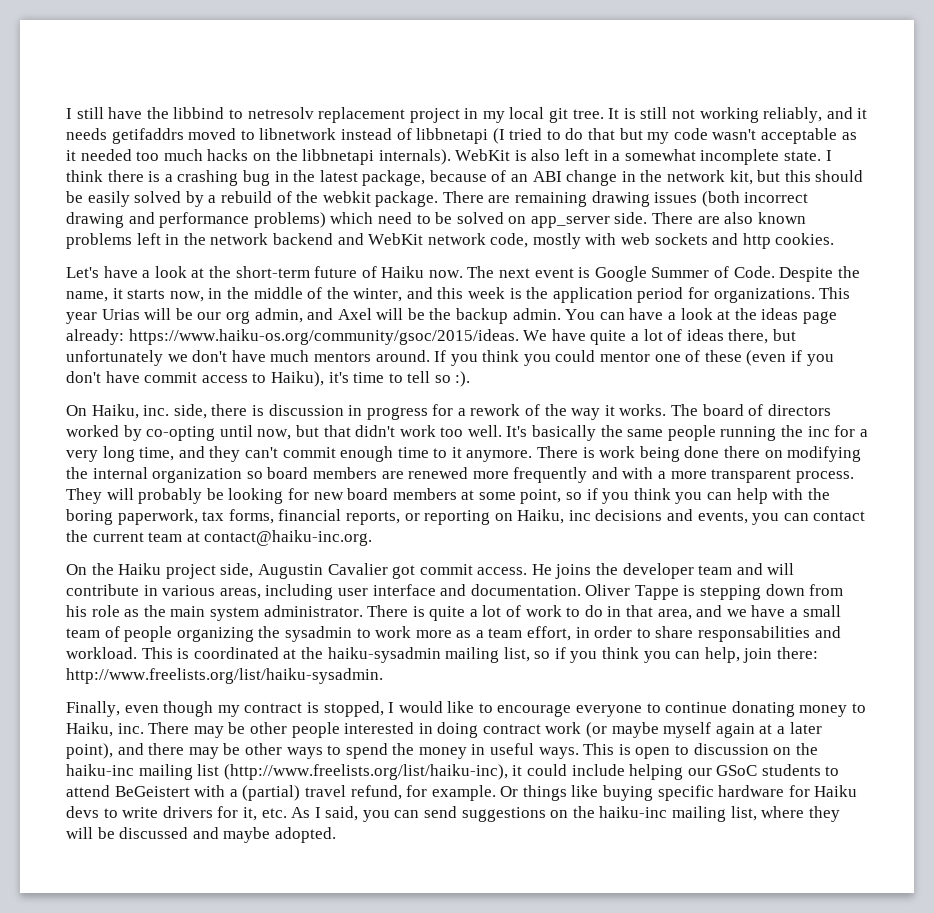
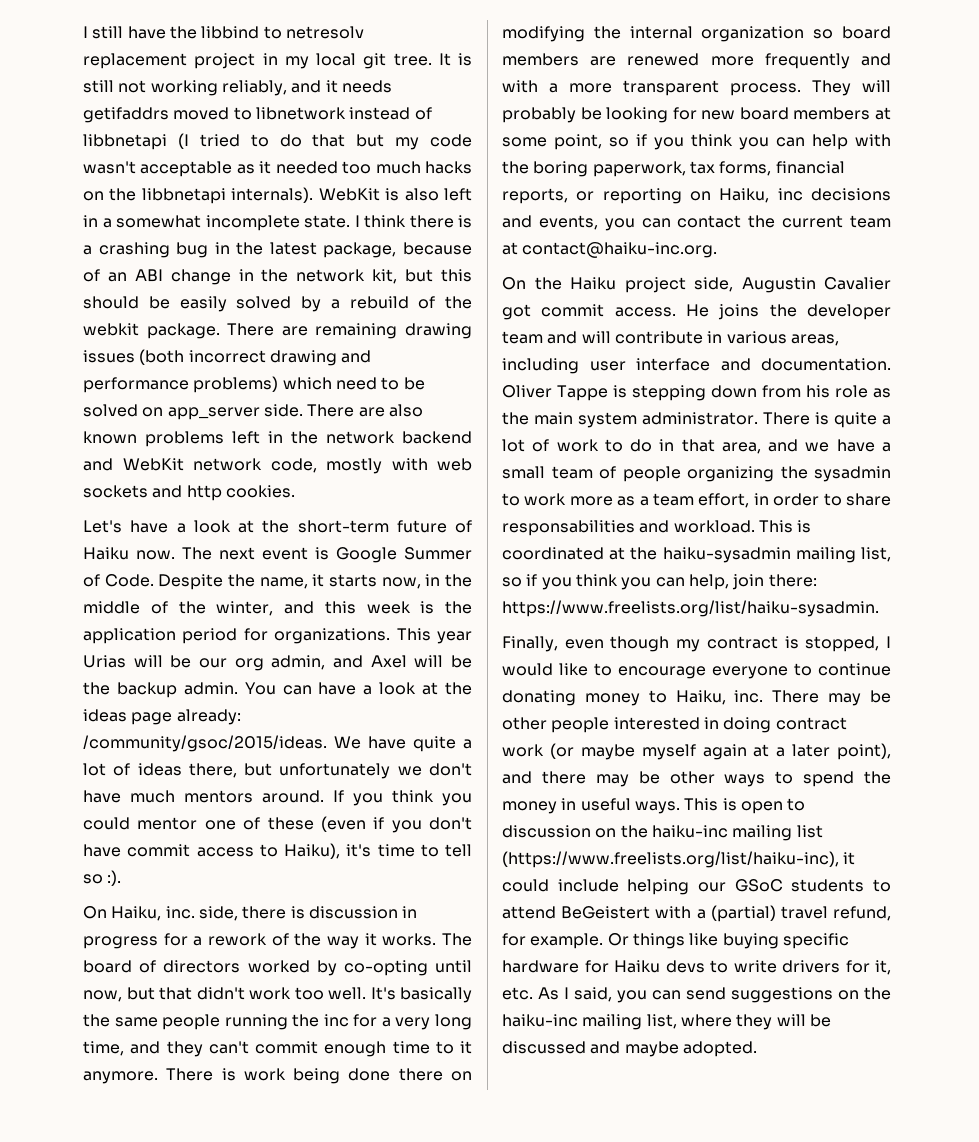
- You can have a look at the ideas page already: https://www.haiku-os.org/community/gsoc/2015/ideas. We have quite a lot of ideas there, but unfortunately we don't have much mentors around.
+ You can have a look at the ideas page already: /community/gsoc/2015/ideas. We have quite a lot of ideas there, but unfortunately we don't have much mentors around.
- This is coordinated at the haiku-sysadmin mailing list, so if you think you can help, join there: http://www.freelists.org/list/haiku-sysadmin.
+ This is coordinated at the haiku-sysadmin mailing list, so if you think you can help, join there: https://www.freelists.org/list/haiku-sysadmin.
- This is open to discussion on the haiku-inc mailing list (http://www.freelists.org/list/haiku-inc), it could include helping our GSoC students to attend BeGeistert with a (partial) travel refund, for example.
+ This is open to discussion on the haiku-inc mailing list (https://www.freelists.org/list/haiku-inc), it could include helping our GSoC students to attend BeGeistert with a (partial) travel refund, for example.

